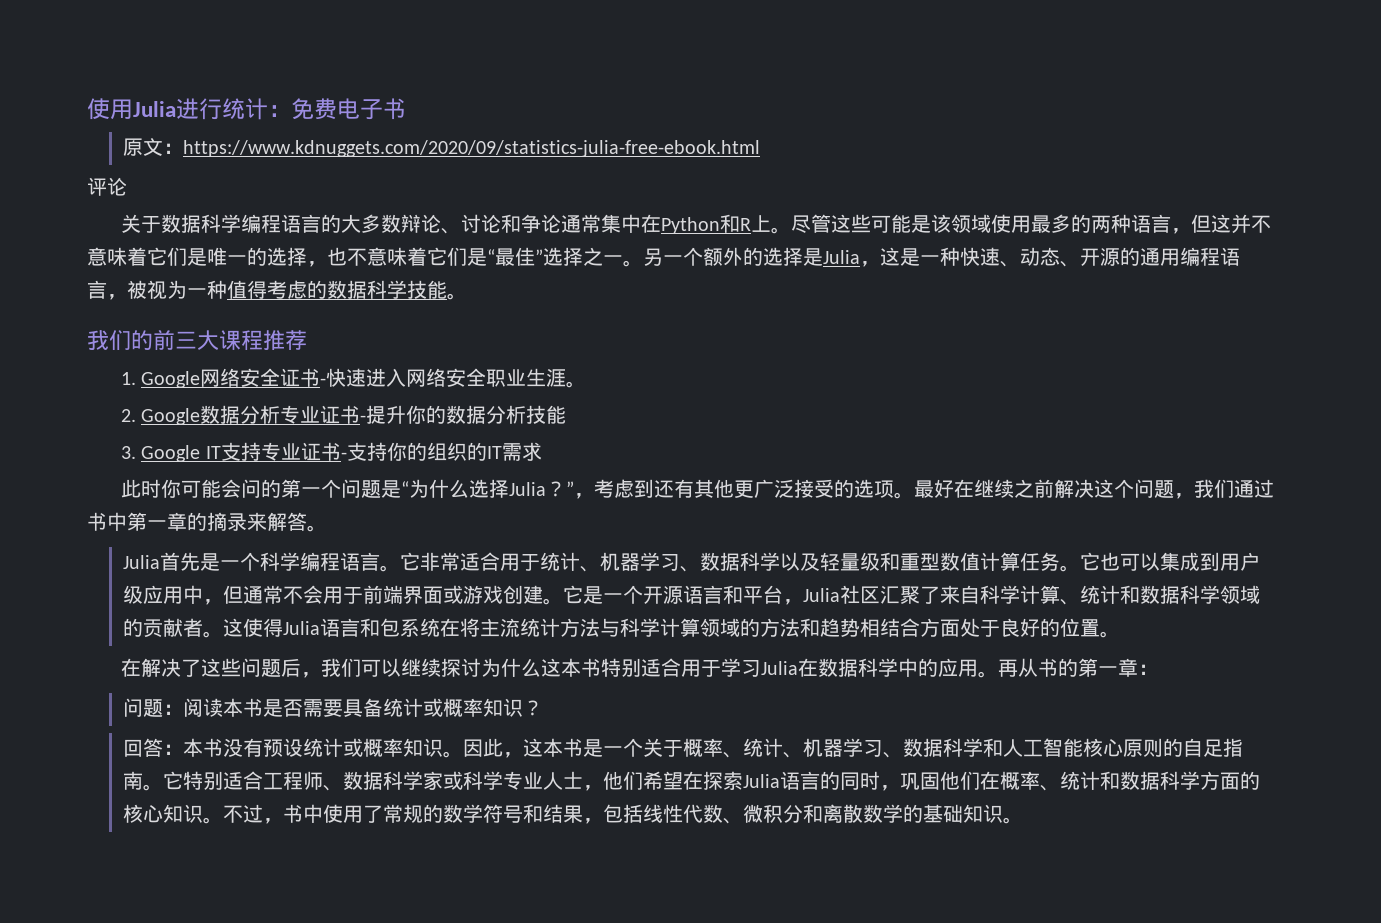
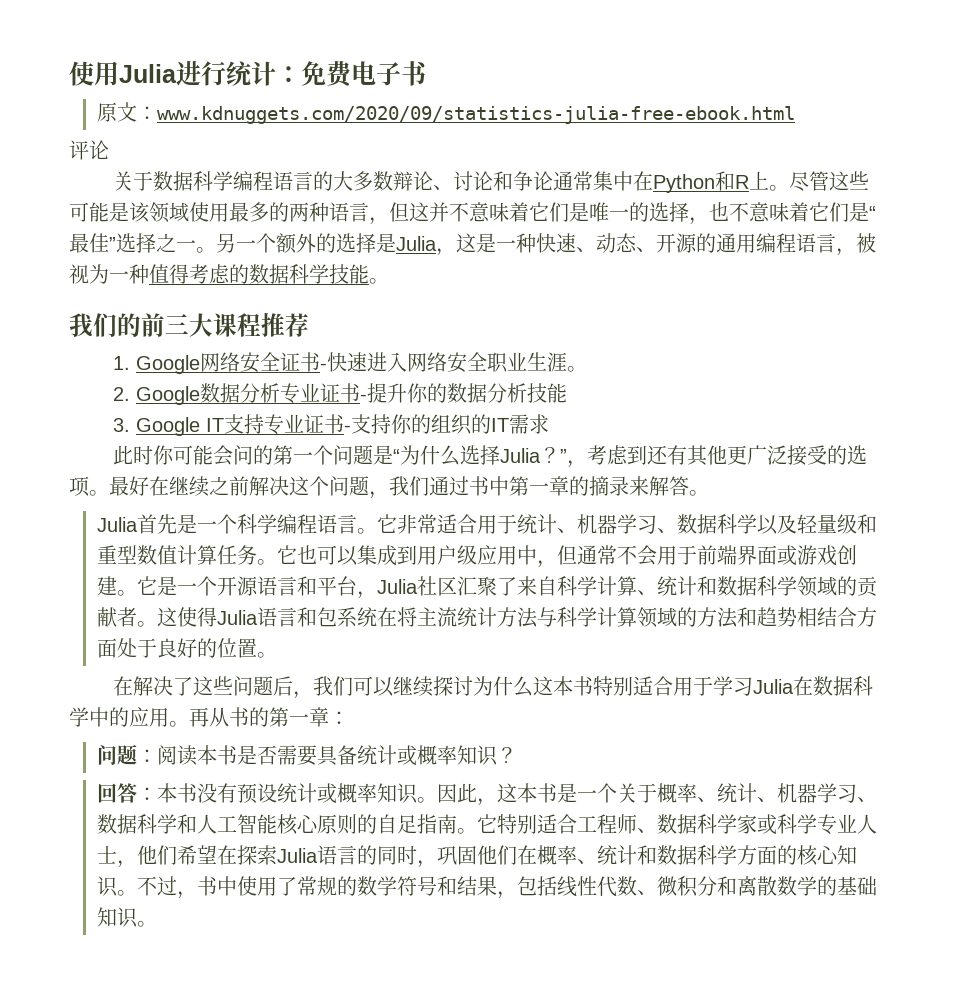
- 原文：https://www.kdnuggets.com/2020/09/statistics-julia-free-ebook.html
+ 原文：www.kdnuggets.com/2020/09/statistics-julia-free-ebook.html

